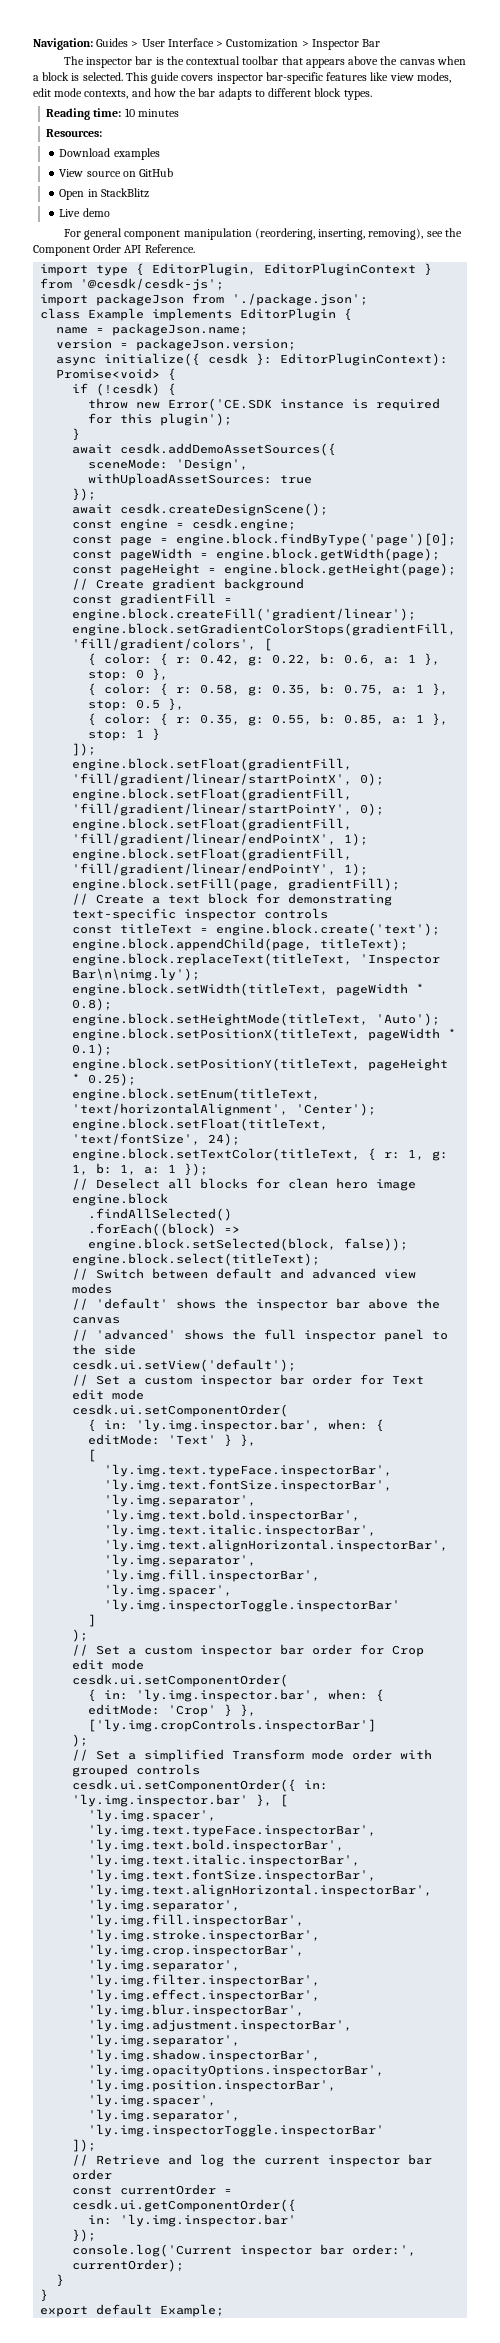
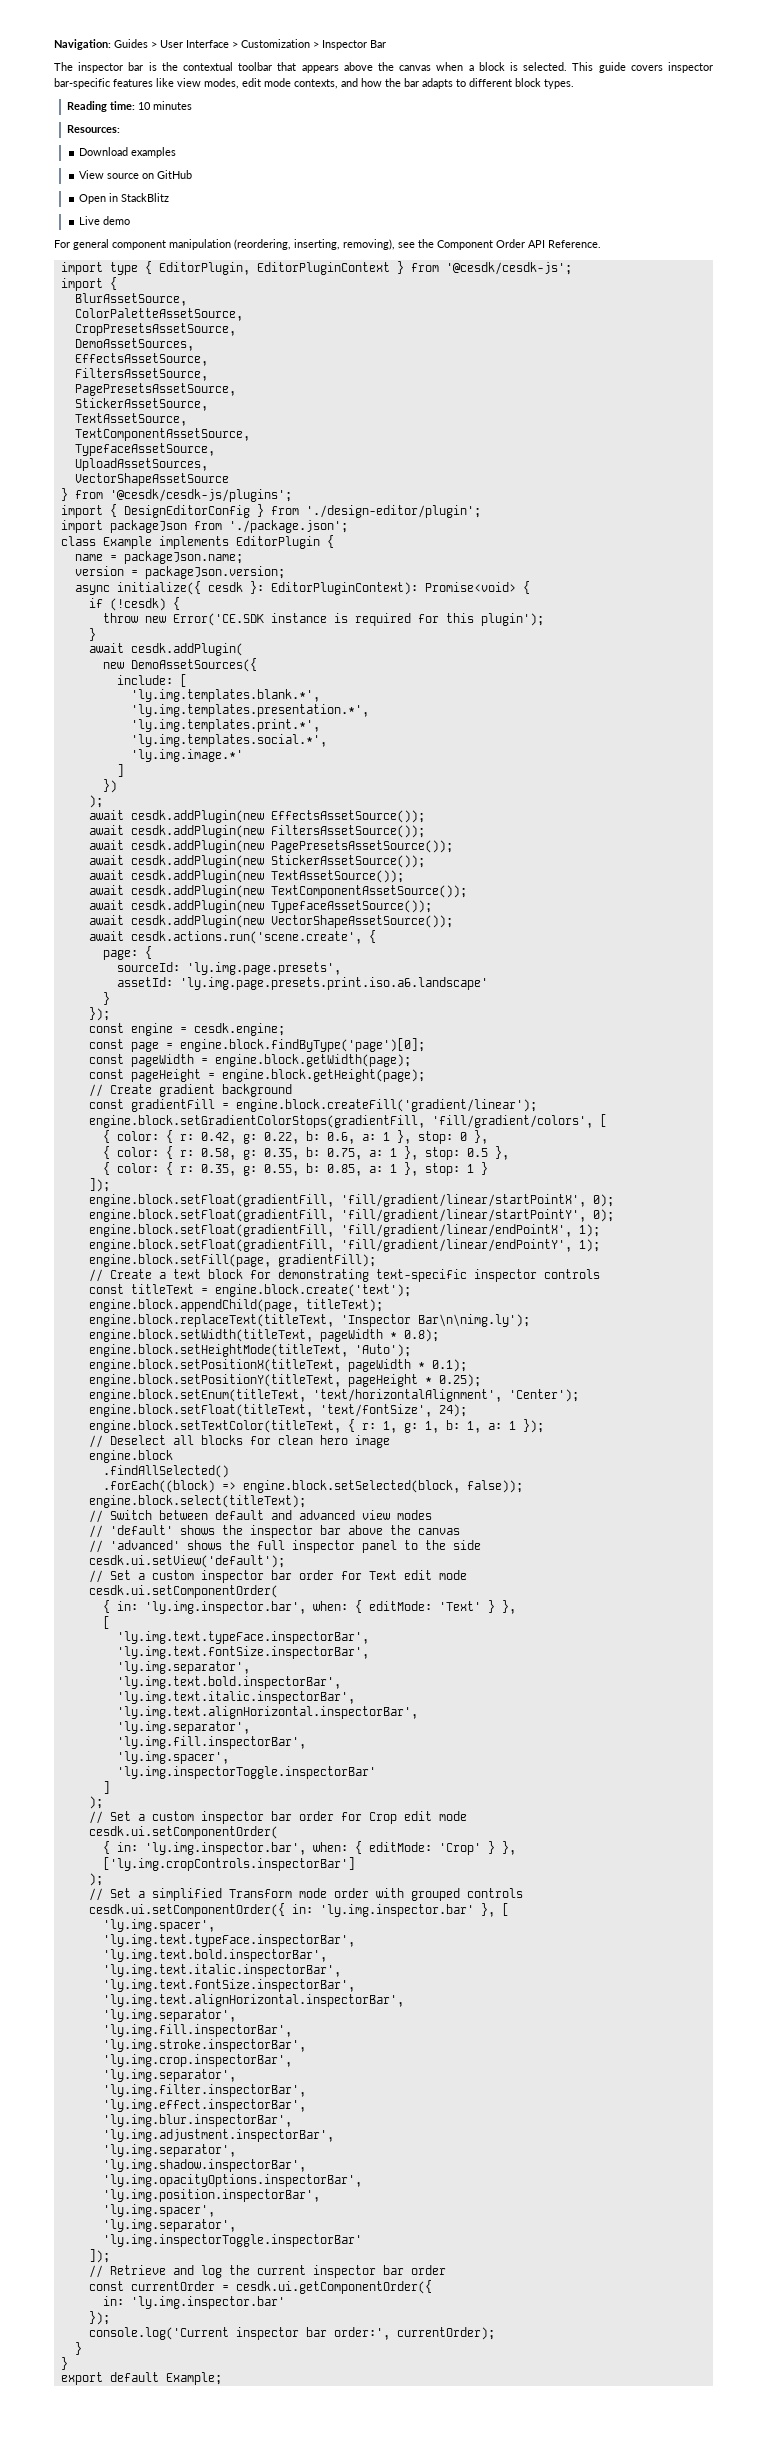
  import type { EditorPlugin, EditorPluginContext } from '@cesdk/cesdk-js';
+ import {
+ BlurAssetSource,
+ ColorPaletteAssetSource,
+ CropPresetsAssetSource,
+ DemoAssetSources,
+ EffectsAssetSource,
+ FiltersAssetSource,
+ PagePresetsAssetSource,
+ StickerAssetSource,
+ TextAssetSource,
+ TextComponentAssetSource,
+ TypefaceAssetSource,
+ UploadAssetSources,
+ VectorShapeAssetSource
+ } from '@cesdk/cesdk-js/plugins';
+ import { DesignEditorConfig } from './design-editor/plugin';
- await cesdk.addDemoAssetSources({
- sceneMode: 'Design',
- withUploadAssetSources: true
+ await cesdk.addPlugin(
+ new DemoAssetSources({
+ include: [
+ 'ly.img.templates.blank.*',
+ 'ly.img.templates.presentation.*',
+ 'ly.img.templates.print.*',
+ 'ly.img.templates.social.*',
+ 'ly.img.image.*'
+ ]
+ })
+ );
+ await cesdk.addPlugin(new EffectsAssetSource());
+ await cesdk.addPlugin(new FiltersAssetSource());
+ await cesdk.addPlugin(new PagePresetsAssetSource());
+ await cesdk.addPlugin(new StickerAssetSource());
+ await cesdk.addPlugin(new TextAssetSource());
+ await cesdk.addPlugin(new TextComponentAssetSource());
+ await cesdk.addPlugin(new TypefaceAssetSource());
+ await cesdk.addPlugin(new VectorShapeAssetSource());
+ await cesdk.actions.run('scene.create', {
+ page: {
+ sourceId: 'ly.img.page.presets',
+ assetId: 'ly.img.page.presets.print.iso.a6.landscape'
+ }
  });
- await cesdk.createDesignScene();

